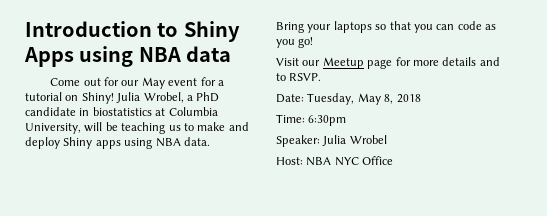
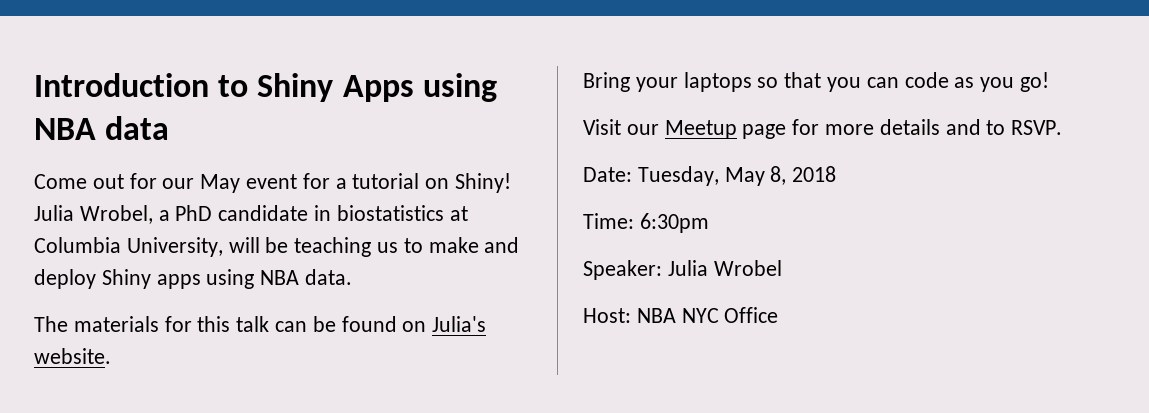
+ The materials for this talk can be found on Julia's website.

